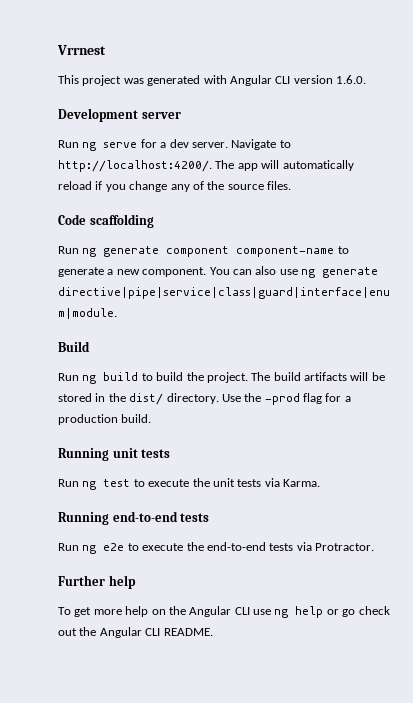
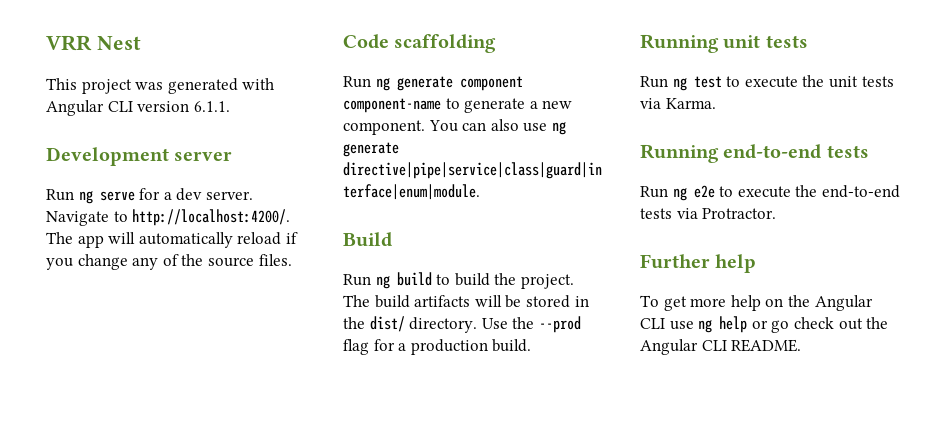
- Vrrnest
+ VRR Nest
- This project was generated with Angular CLI version 1.6.0.
+ This project was generated with Angular CLI version 6.1.1.
- Use the -prod flag for a production build.
+ Use the --prod flag for a production build.

